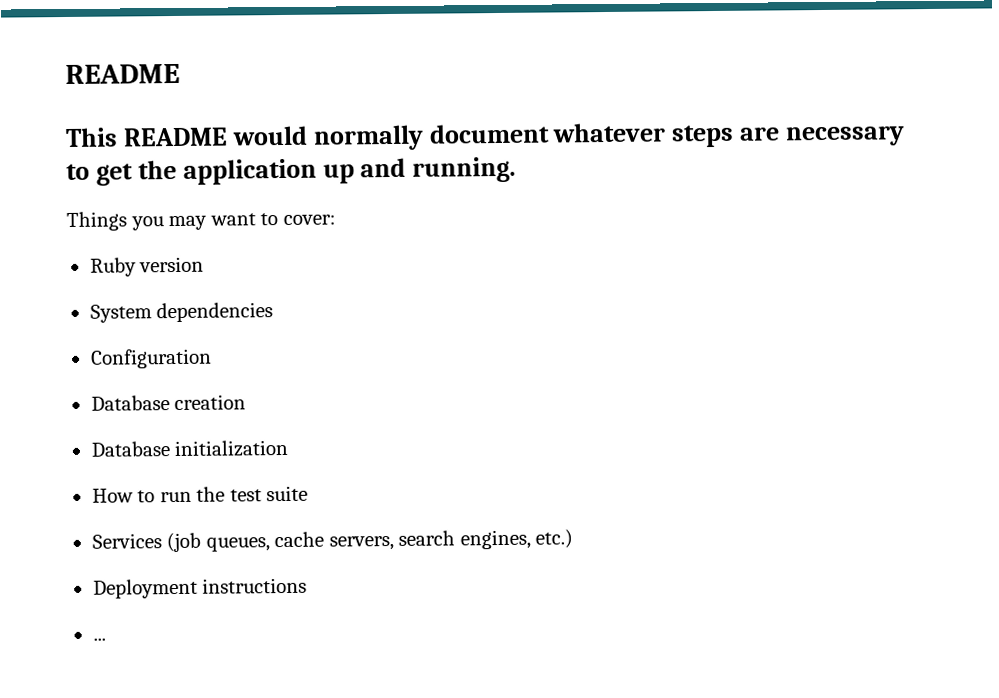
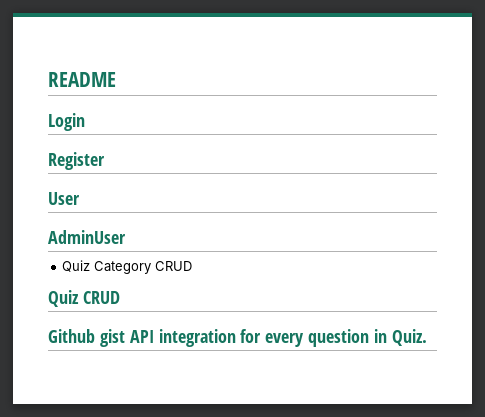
- This README would normally document whatever steps are necessary to get the application up and running.
- Things you may want to cover:
- Ruby version
- System dependencies
- Configuration
- Database creation
- Database initialization
- How to run the test suite
- Services (job queues, cache servers, search engines, etc.)
- Deployment instructions
- ...
+ Login
+ Register
+ User
+ AdminUser
+ Quiz Category CRUD
+ Quiz CRUD
+ Github gist API integration for every question in Quiz.

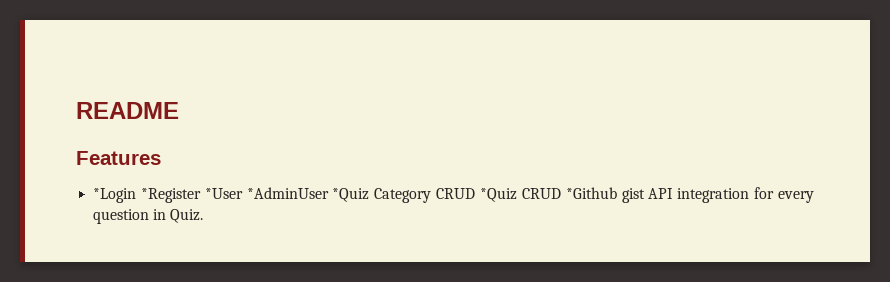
- Login
- Register
- User
- AdminUser
- Quiz Category CRUD
- Quiz CRUD
- Github gist API integration for every question in Quiz.
+ Features
+ *Login *Register *User *AdminUser *Quiz Category CRUD *Quiz CRUD *Github gist API integration for every question in Quiz.

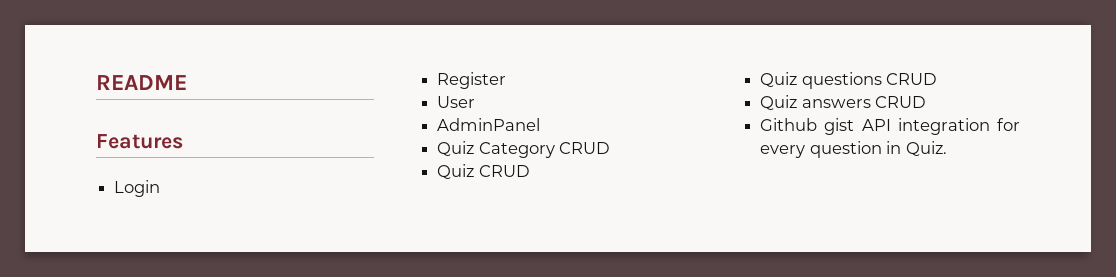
- *Login *Register *User *AdminUser *Quiz Category CRUD *Quiz CRUD *Github gist API integration for every question in Quiz.
+ Login
+ Register
+ User
+ AdminPanel
+ Quiz Category CRUD
+ Quiz CRUD
+ Quiz questions CRUD
+ Quiz answers CRUD
+ Github gist API integration for every question in Quiz.

